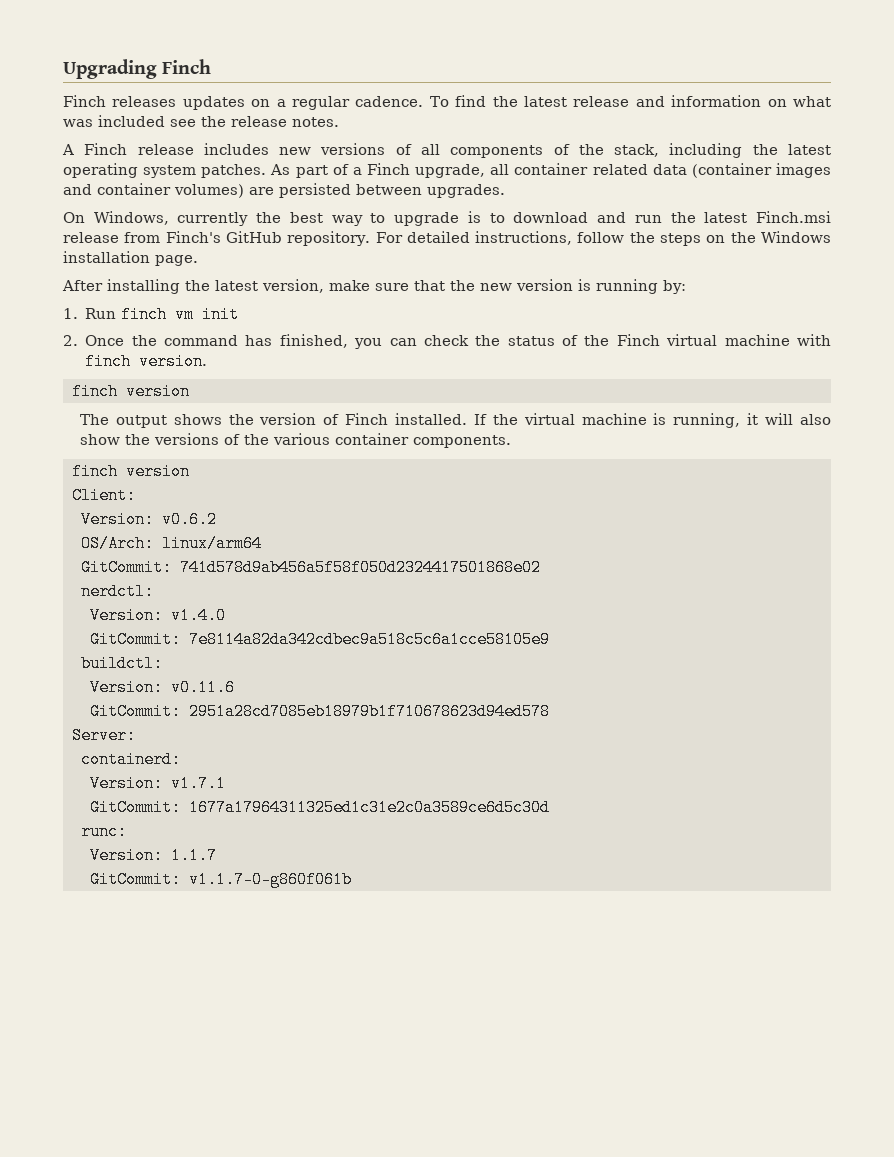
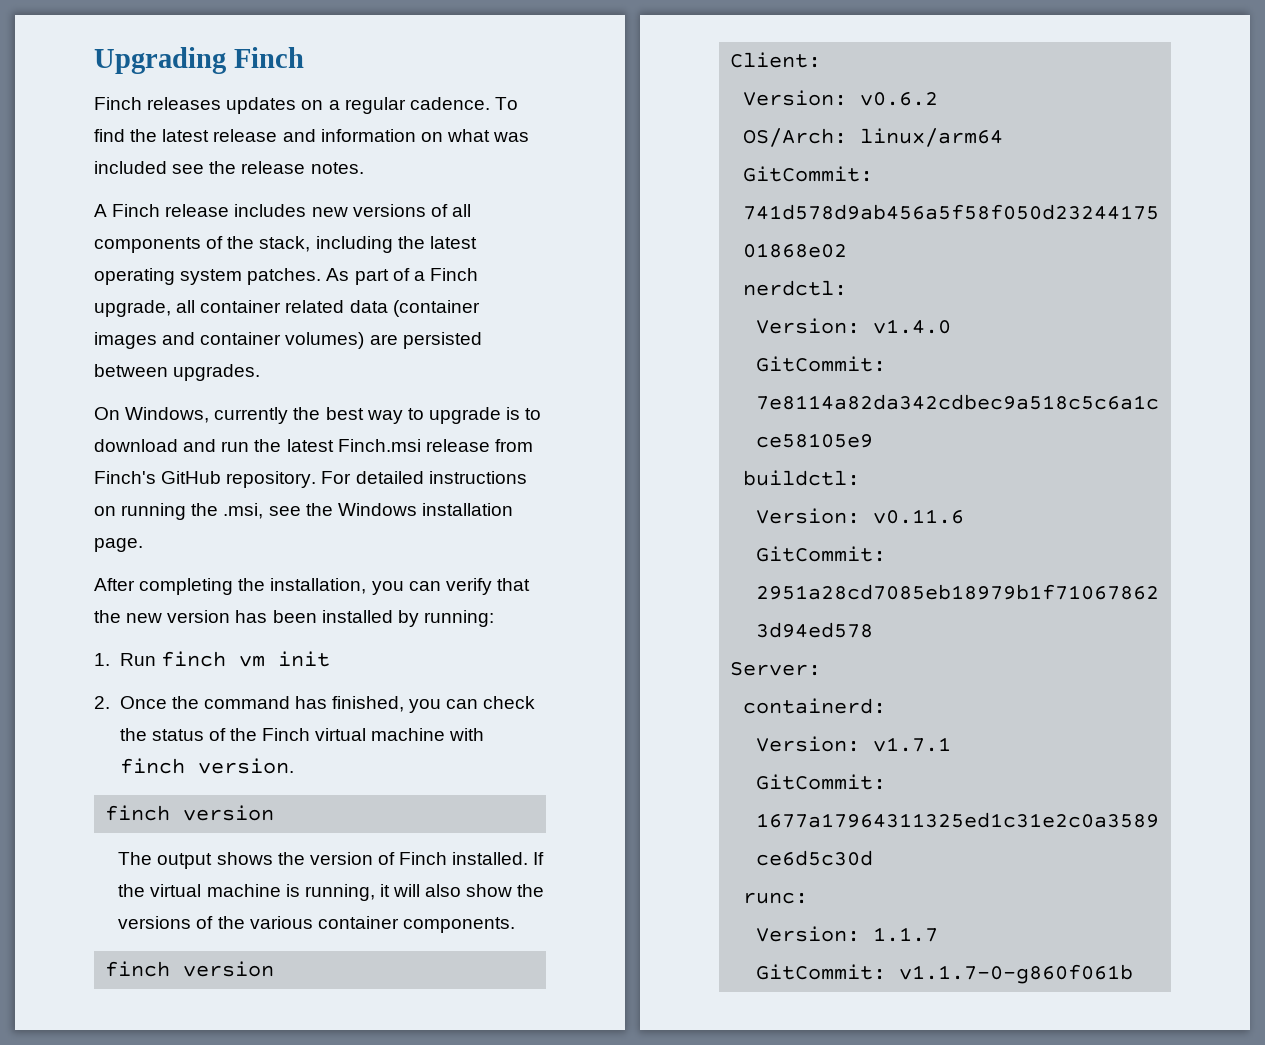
- For detailed instructions, follow the steps on the Windows installation page.
+ For detailed instructions on running the .msi, see the Windows installation page.
- After installing the latest version, make sure that the new version is running by:
+ After completing the installation, you can verify that the new version has been installed by running:

